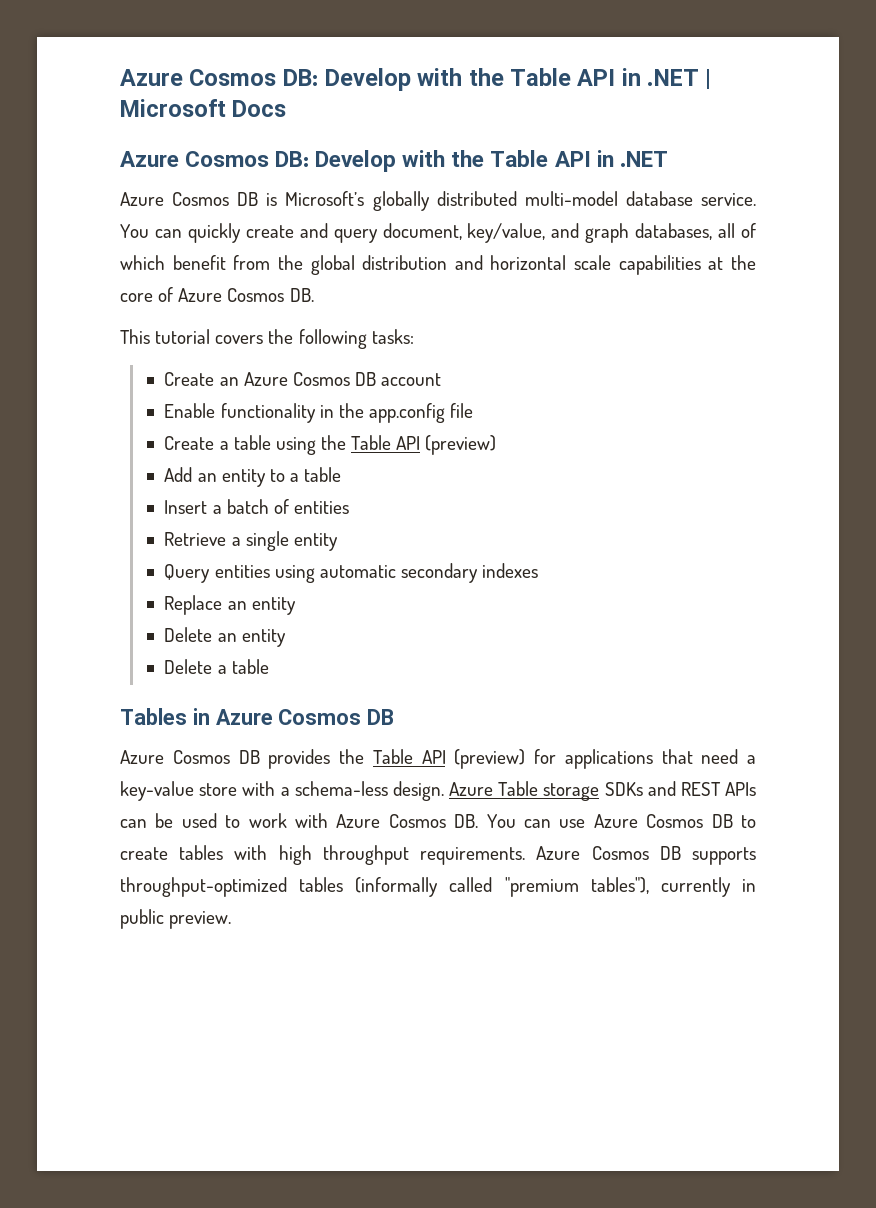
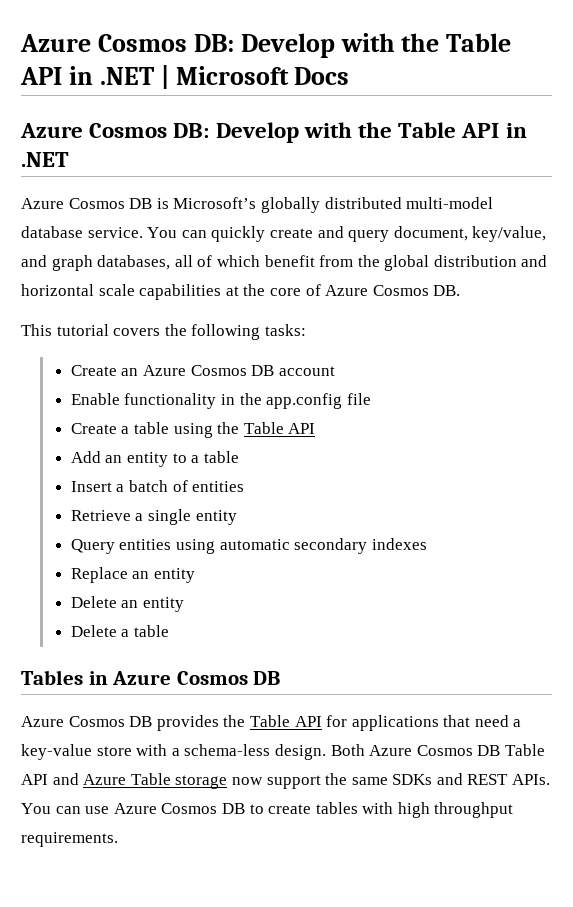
- Create a table using the Table API (preview)
+ Create a table using the Table API
- Azure Cosmos DB provides the Table API (preview) for applications that need a key-value store with a schema-less design.
+ Azure Cosmos DB provides the Table API for applications that need a key-value store with a schema-less design.
- Azure Table storage SDKs and REST APIs can be used to work with Azure Cosmos DB. You can use Azure Cosmos DB to create tables with high throughput requirements. Azure Cosmos DB supports throughput-optimized tables (informally called "premium tables"), currently in public preview.
+ Both Azure Cosmos DB Table API and Azure Table storage now support the same SDKs and REST APIs. You can use Azure Cosmos DB to create tables with high throughput requirements.

